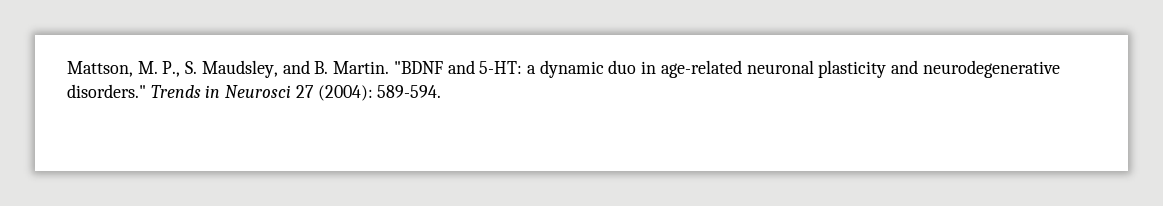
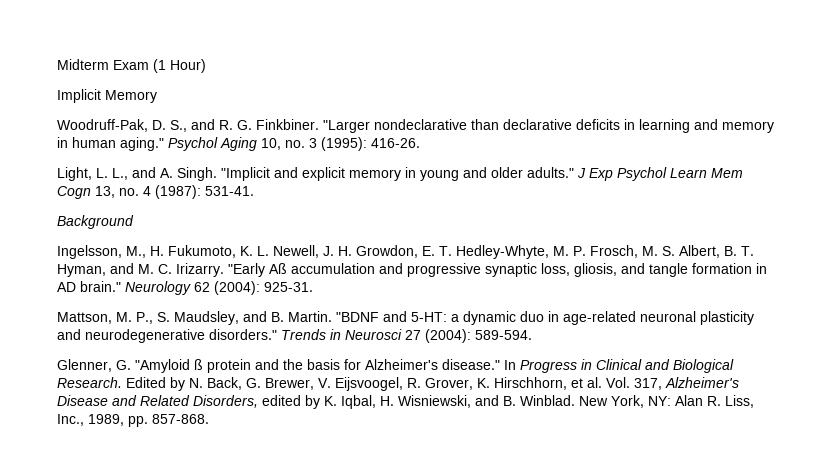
+ Midterm Exam (1 Hour)
+ Implicit Memory
+ Woodruff-Pak, D. S., and R. G. Finkbiner. "Larger nondeclarative than declarative deficits in learning and memory in human aging." Psychol Aging 10, no. 3 (1995): 416-26.
+ Light, L. L., and A. Singh. "Implicit and explicit memory in young and older adults." J Exp Psychol Learn Mem Cogn 13, no. 4 (1987): 531-41.
+ Background
+ Ingelsson, M., H. Fukumoto, K. L. Newell, J. H. Growdon, E. T. Hedley-Whyte, M. P. Frosch, M. S. Albert, B. T. Hyman, and M. C. Irizarry. "Early Aß accumulation and progressive synaptic loss, gliosis, and tangle formation in AD brain." Neurology 62 (2004): 925-31.
+ Glenner, G. "Amyloid ß protein and the basis for Alzheimer's disease." In Progress in Clinical and Biological Research. Edited by N. Back, G. Brewer, V. Eijsvoogel, R. Grover, K. Hirschhorn, et al. Vol. 317, Alzheimer's Disease and Related Disorders, edited by K. Iqbal, H. Wisniewski, and B. Winblad. New York, NY: Alan R. Liss, Inc., 1989, pp. 857-868.

